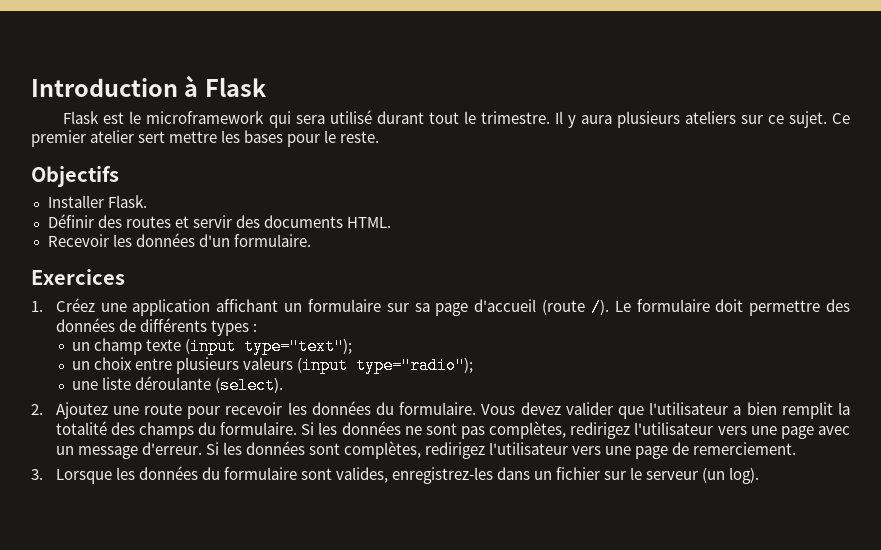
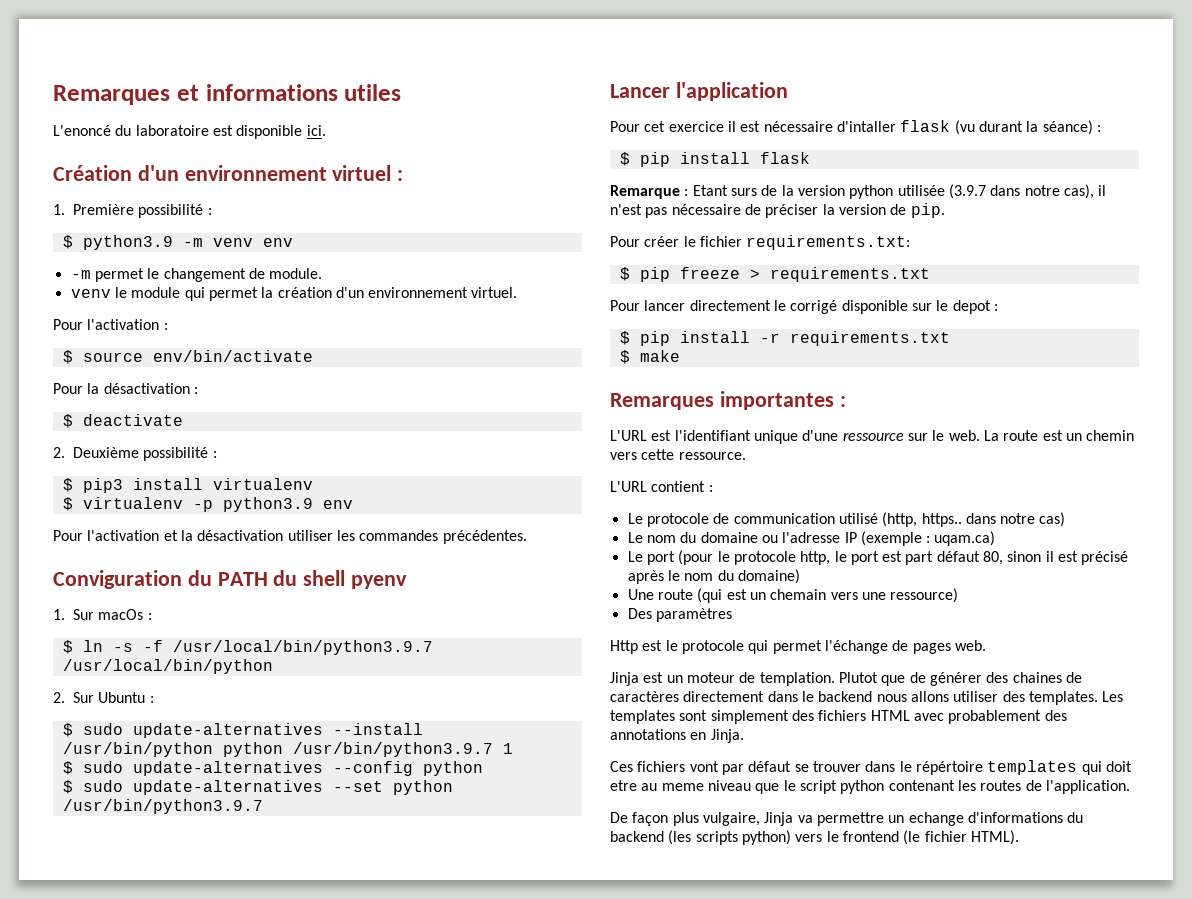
- Introduction à Flask
- Flask est le microframework qui sera utilisé durant tout le trimestre. Il y aura plusieurs ateliers sur ce sujet. Ce premier atelier sert mettre les bases pour le reste.
- Objectifs
- Installer Flask.
- Définir des routes et servir des documents HTML.
- Recevoir les données d'un formulaire.
- Exercices
- 1. Créez une application affichant un formulaire sur sa page d'accueil (route /). Le formulaire doit permettre des données de différents types :
- un champ texte (input type="text");
- un choix entre plusieurs valeurs (input type="radio");
- une liste déroulante (select).
- 2. Ajoutez une route pour recevoir les données du formulaire. Vous devez valider que l'utilisateur a bien remplit la totalité des champs du formulaire. Si les données ne sont pas complètes, redirigez l'utilisateur vers une page avec un message d'erreur. Si les données sont complètes, redirigez l'utilisateur vers une page de remerciement.
- 3. Lorsque les données du formulaire sont valides, enregistrez-les dans un fichier sur le serveur (un log).
+ Remarques et informations utiles
+ L'enoncé du laboratoire est disponible ici.
+ Création d'un environnement virtuel :
+ 1. Première possibilité :
+ $ python3.9 -m venv env
+ -m permet le changement de module.
+ venv le module qui permet la création d'un environnement virtuel.
+ Pour l'activation :
+ $ source env/bin/activate
+ Pour la désactivation :
+ $ deactivate
+ 2. Deuxième possibilité :
+ $ pip3 install virtualenv
+ $ virtualenv -p python3.9 env
+ Pour l'activation et la désactivation utiliser les commandes précédentes.
+ Conviguration du PATH du shell pyenv
+ 1. Sur macOs :
+ $ ln -s -f /usr/local/bin/python3.9.7 /usr/local/bin/python
+ 2. Sur Ubuntu :
+ $ sudo update-alternatives --install /usr/bin/python python /usr/bin/python3.9.7 1
+ $ sudo update-alternatives --config python
+ $ sudo update-alternatives --set python /usr/bin/python3.9.7
+ Lancer l'application
+ Pour cet exercice il est nécessaire d'intaller flask (vu durant la séance) :
+ $ pip install flask
+ Remarque : Etant surs de la version python utilisée (3.9.7 dans notre cas), il n'est pas nécessaire de préciser la version de pip.
+ Pour créer le fichier requirements.txt:
+ $ pip freeze > requirements.txt
+ Pour lancer directement le corrigé disponible sur le depot :
+ $ pip install -r requirements.txt
+ $ make
+ Remarques importantes :
+ L'URL est l'identifiant unique d'une ressource sur le web. La route est un chemin vers cette ressource.
+ L'URL contient :
+ Le protocole de communication utilisé (http, https.. dans notre cas)
+ Le nom du domaine ou l'adresse IP (exemple : uqam.ca)
+ Le port (pour le protocole http, le port est part défaut 80, sinon il est précisé après le nom du domaine)
+ Une route (qui est un chemain vers une ressource)
+ Des paramètres
+ Http est le protocole qui permet l'échange de pages web.
+ Jinja est un moteur de templation. Plutot que de générer des chaines de caractères directement dans le backend nous allons utiliser des templates. Les templates sont simplement des fichiers HTML avec probablement des annotations en Jinja.
+ Ces fichiers vont par défaut se trouver dans le répértoire templates qui doit etre au meme niveau que le script python contenant les routes de l'application.
+ De façon plus vulgaire, Jinja va permettre un echange d'informations du backend (les scripts python) vers le frontend (le fichier HTML).

